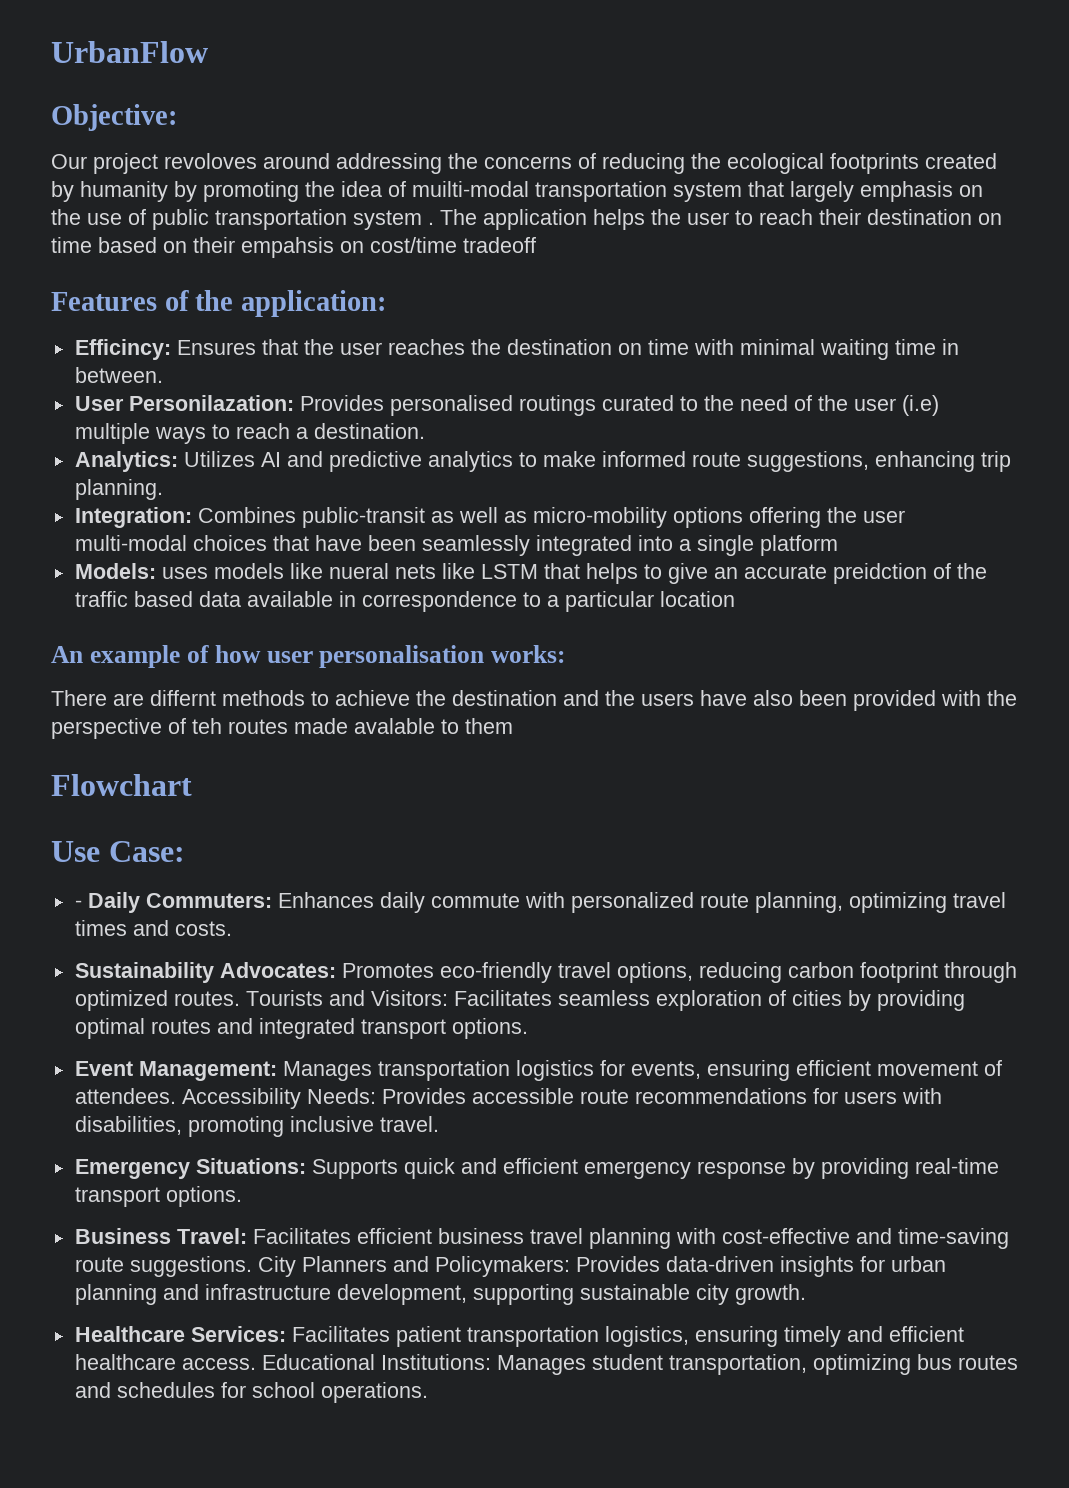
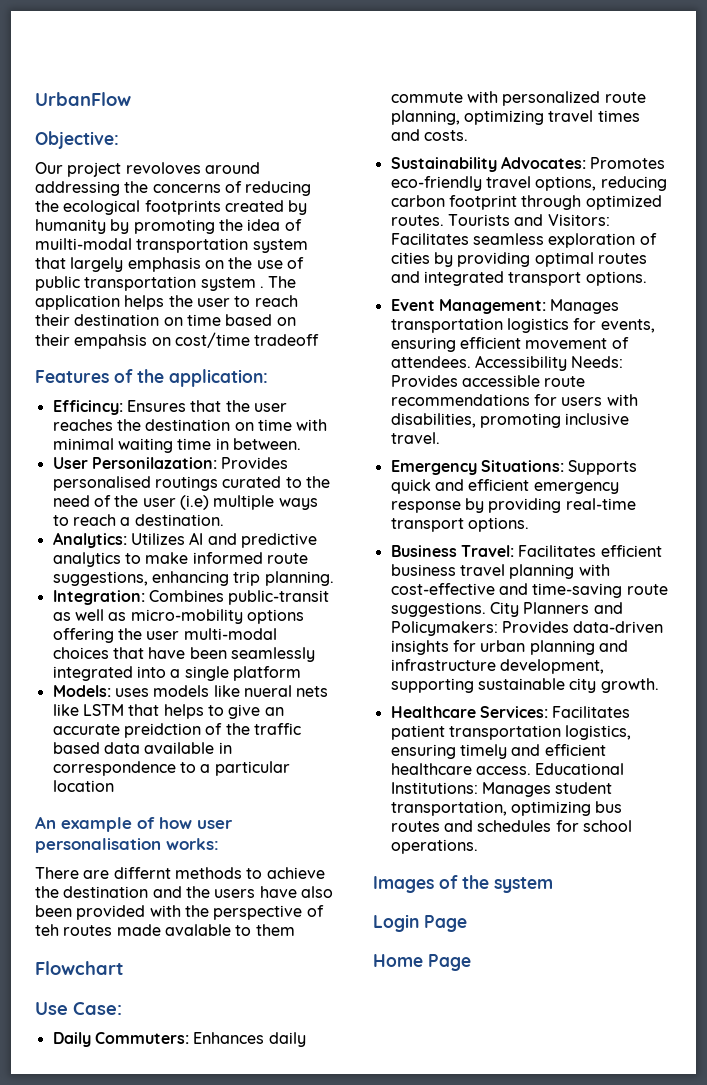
- - Daily Commuters: Enhances daily commute with personalized route planning, optimizing travel times and costs.
+ Daily Commuters: Enhances daily commute with personalized route planning, optimizing travel times and costs.
+ Images of the system
+ Login Page
+ Home Page

